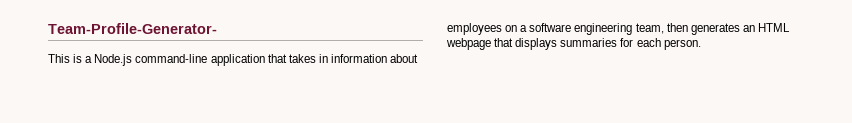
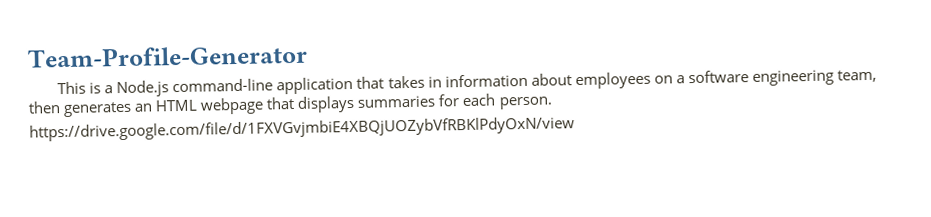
- Team-Profile-Generator-
+ Team-Profile-Generator
+ https://drive.google.com/file/d/1FXVGvjmbiE4XBQjUOZybVfRBKlPdyOxN/view

